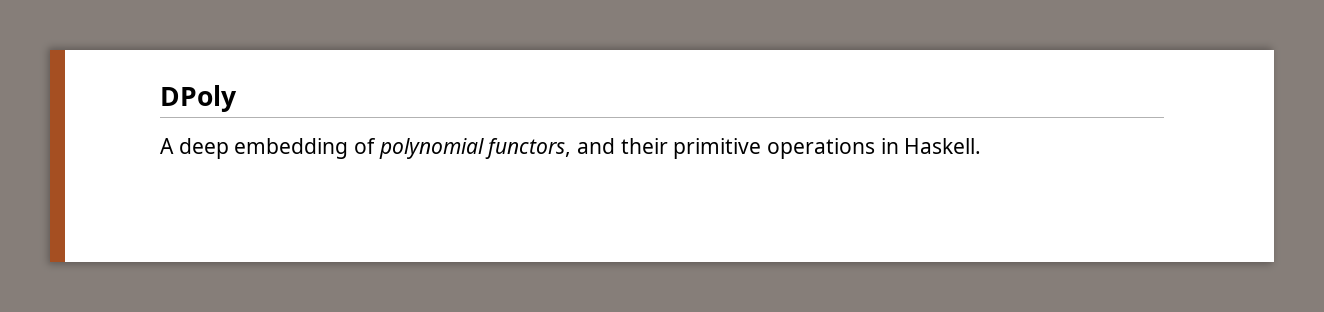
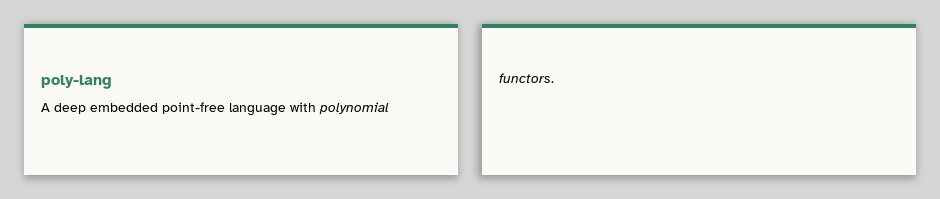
- DPoly
+ poly-lang
- A deep embedding of polynomial functors, and their primitive operations in Haskell.
+ A deep embedded point-free language with polynomial functors.

